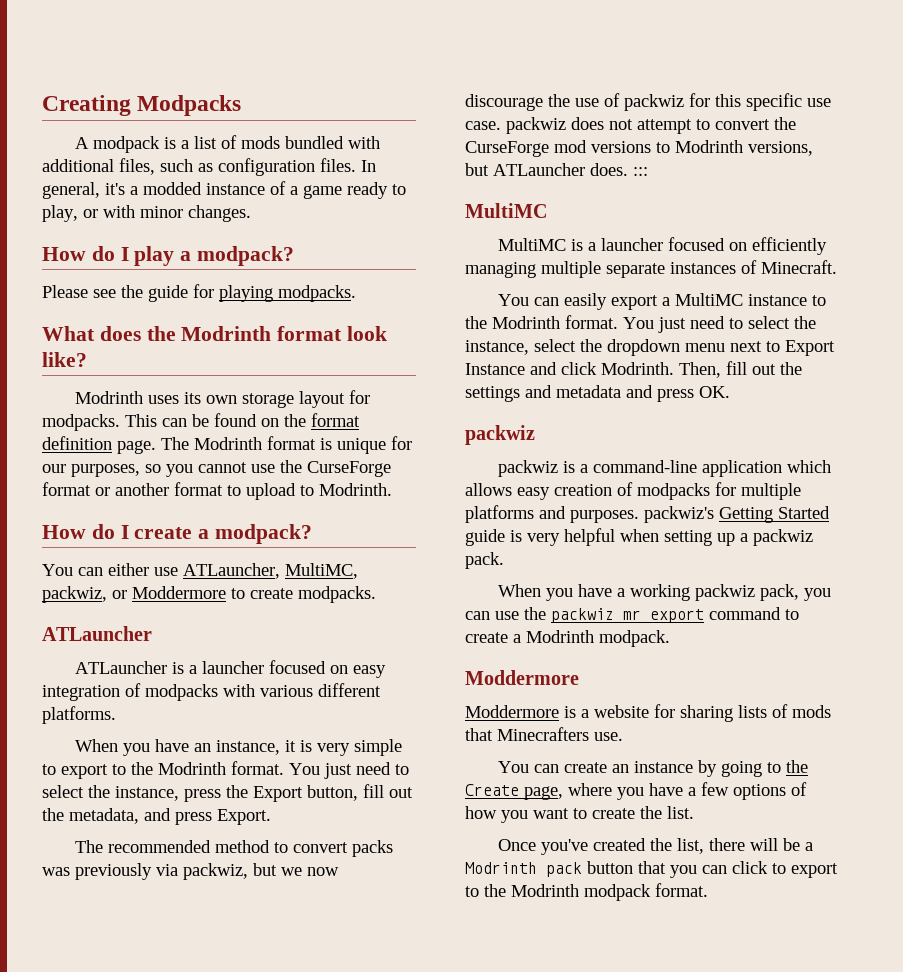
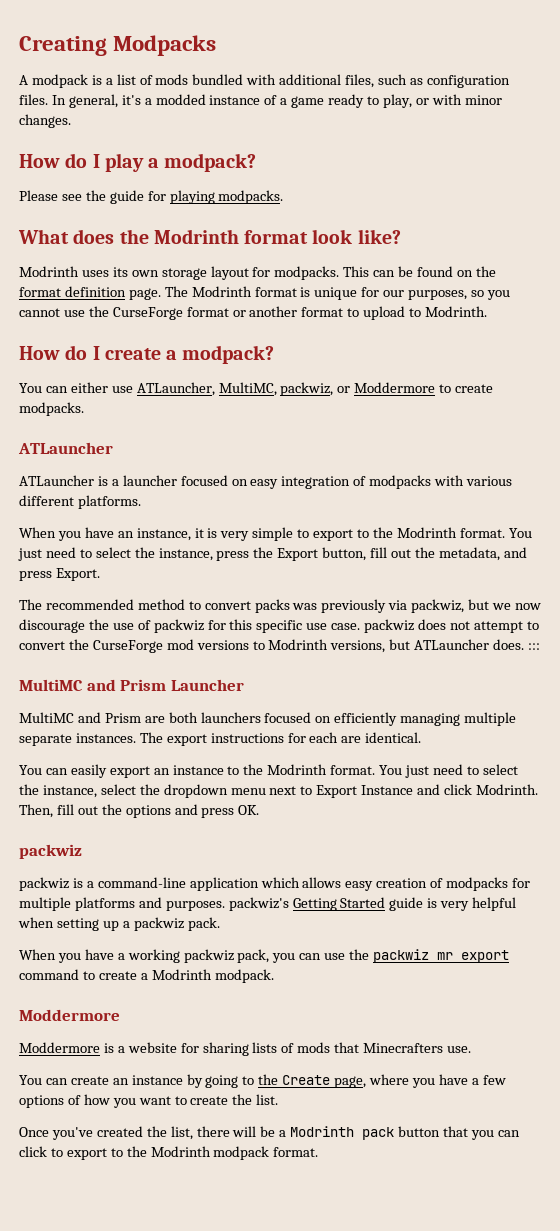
  The recommended method to convert packs was previously via packwiz, but we now discourage the use of packwiz for this specific use case. packwiz does not attempt to convert the CurseForge mod versions to Modrinth versions, but ATLauncher does. :::
- MultiMC
- MultiMC is a launcher focused on efficiently managing multiple separate instances of Minecraft.
+ MultiMC and Prism Launcher
+ MultiMC and Prism are both launchers focused on efficiently managing multiple separate instances. The export instructions for each are identical.
- You can easily export a MultiMC instance to the Modrinth format.
+ You can easily export an instance to the Modrinth format.
- Then, fill out the settings and metadata and press OK.
+ Then, fill out the options and press OK.

